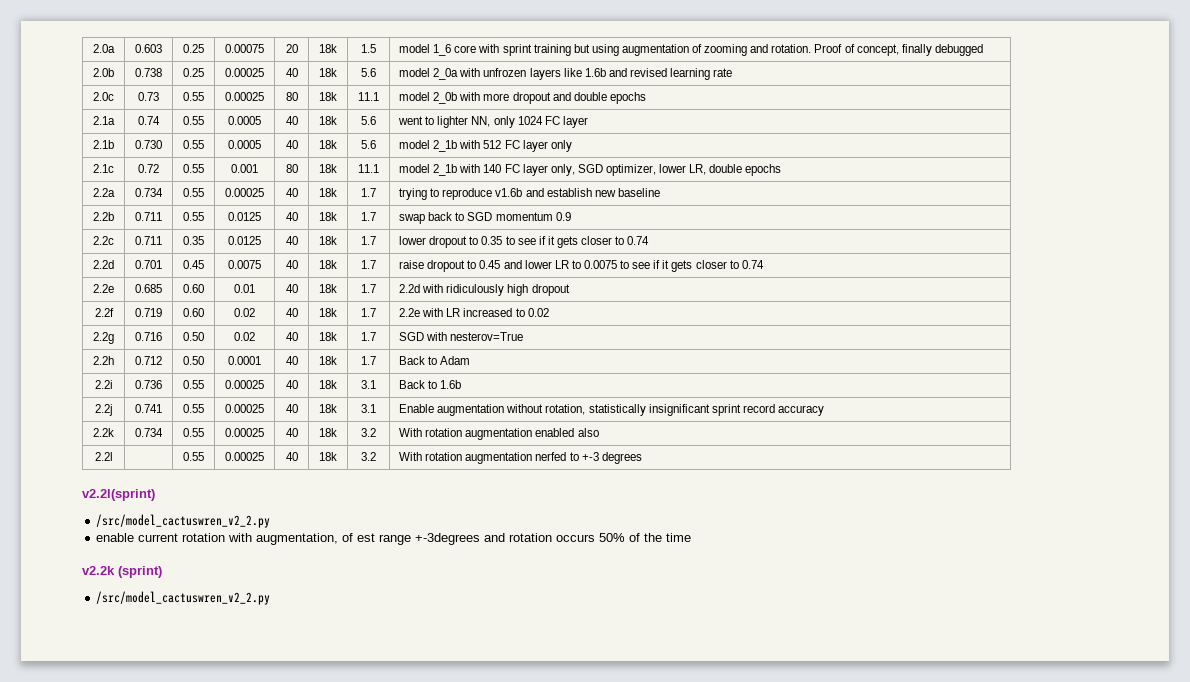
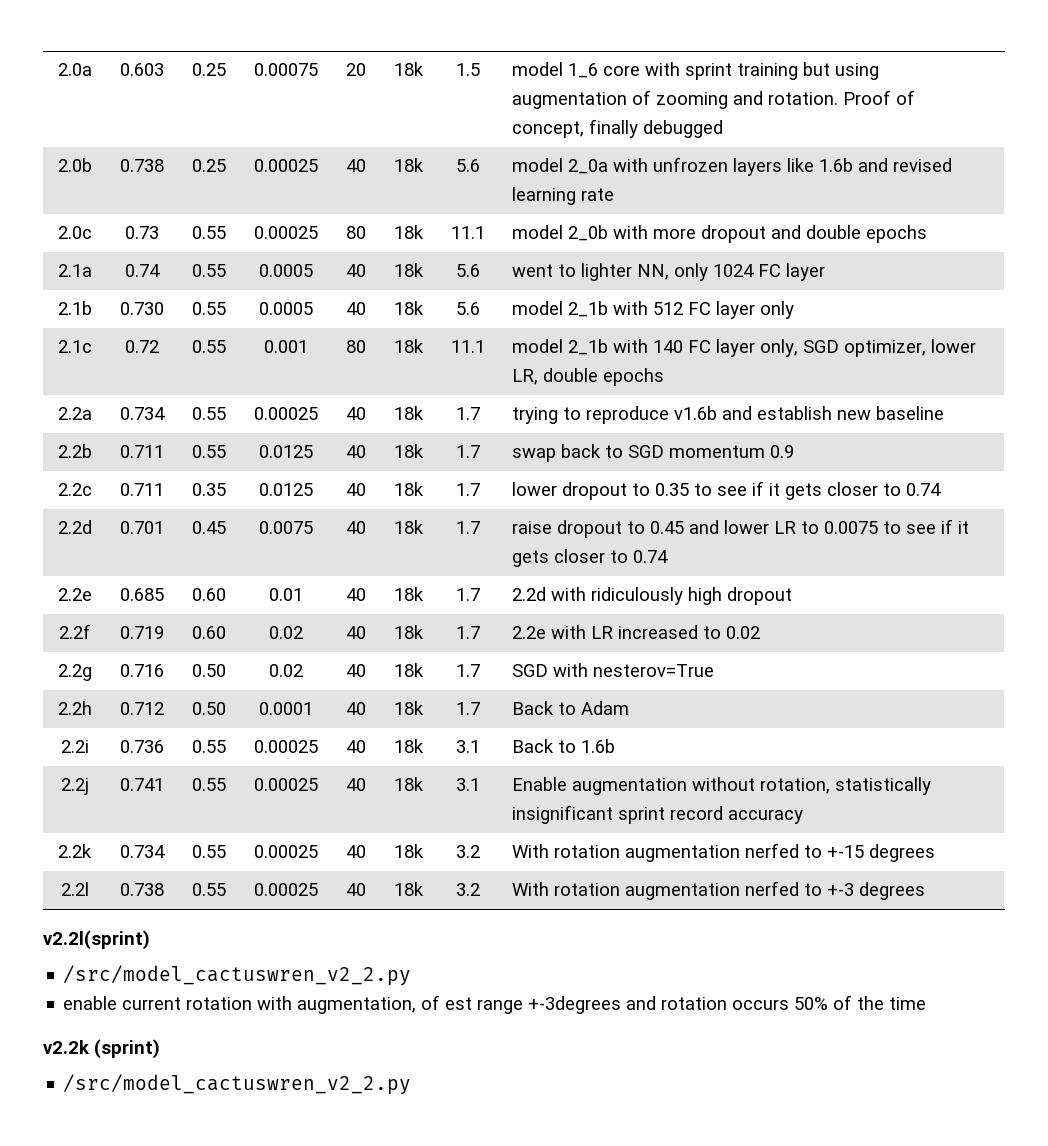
- 2.2k | 0.734 | 0.55 | 0.00025 | 40 | 18k | 3.2 | With rotation augmentation enabled also
+ 2.2k | 0.734 | 0.55 | 0.00025 | 40 | 18k | 3.2 | With rotation augmentation nerfed to +-15 degrees
- 2.2l | | 0.55 | 0.00025 | 40 | 18k | 3.2 | With rotation augmentation nerfed to +-3 degrees
+ 2.2l | 0.738 | 0.55 | 0.00025 | 40 | 18k | 3.2 | With rotation augmentation nerfed to +-3 degrees

